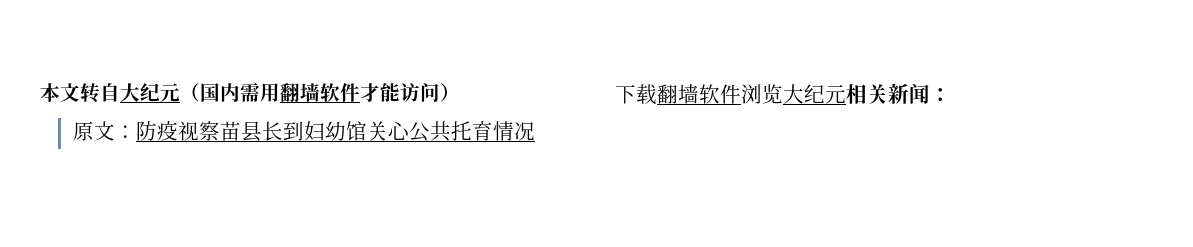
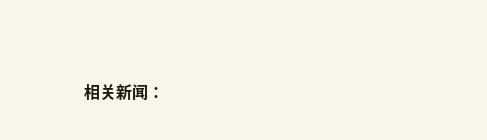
- 本文转自大纪元（国内需用翻墙软件才能访问）
- 原文：防疫视察苗县长到妇幼馆关心公共托育情况
- 下载翻墙软件浏览大纪元相关新闻：
+ 相关新闻：

